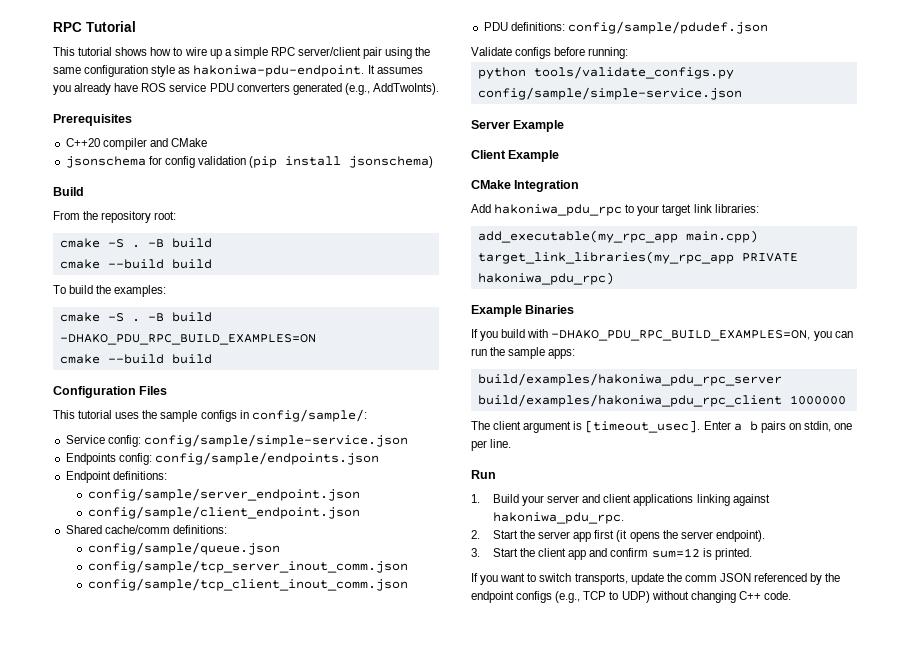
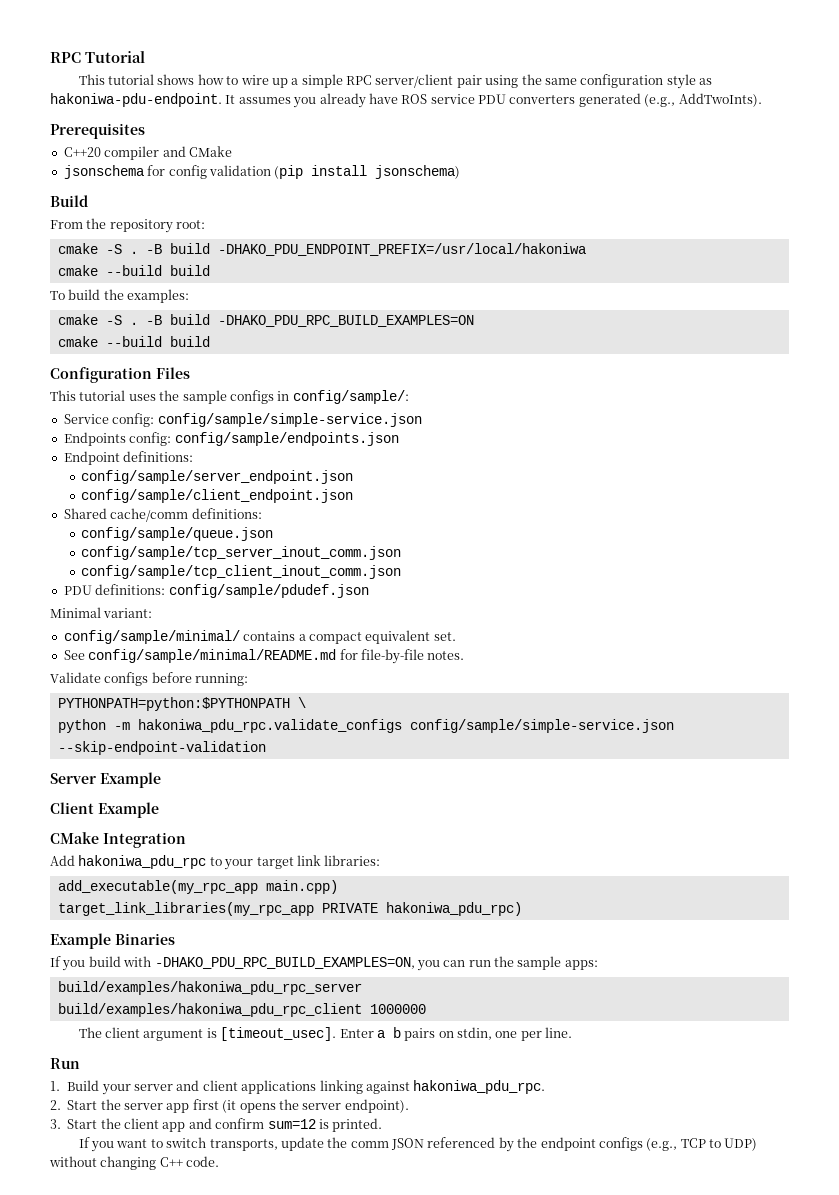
  From the repository root:
- cmake -S . -B build
+ cmake -S . -B build -DHAKO_PDU_ENDPOINT_PREFIX=/usr/local/hakoniwa
+ Minimal variant:
+ config/sample/minimal/ contains a compact equivalent set.
+ See config/sample/minimal/README.md for file-by-file notes.
+ PYTHONPATH=python:$PYTHONPATH \
- python tools/validate_configs.py config/sample/simple-service.json
+ python -m hakoniwa_pdu_rpc.validate_configs config/sample/simple-service.json --skip-endpoint-validation

